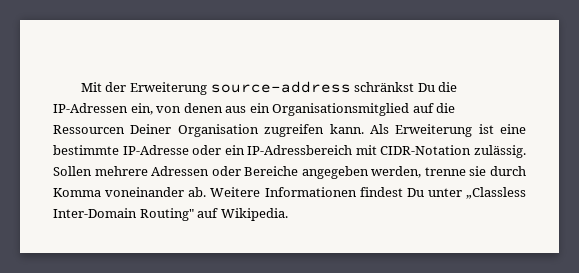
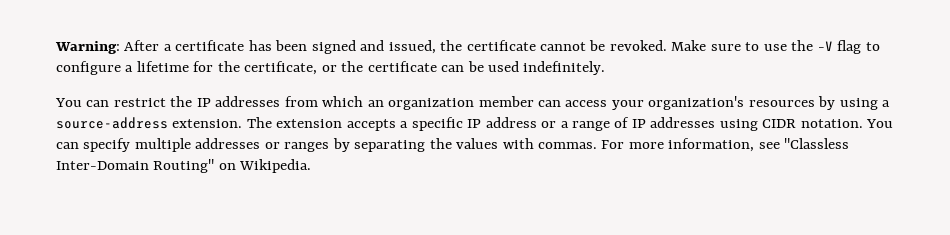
- Mit der Erweiterung source-address schränkst Du die IP-Adressen ein, von denen aus ein Organisationsmitglied auf die Ressourcen Deiner Organisation zugreifen kann. Als Erweiterung ist eine bestimmte IP-Adresse oder ein IP-Adressbereich mit CIDR-Notation zulässig. Sollen mehrere Adressen oder Bereiche angegeben werden, trenne sie durch Komma voneinander ab. Weitere Informationen findest Du unter „Classless Inter-Domain Routing" auf Wikipedia.
+ Warning: After a certificate has been signed and issued, the certificate cannot be revoked. Make sure to use the -V flag to configure a lifetime for the certificate, or the certificate can be used indefinitely.
+ You can restrict the IP addresses from which an organization member can access your organization's resources by using a source-address extension. The extension accepts a specific IP address or a range of IP addresses using CIDR notation. You can specify multiple addresses or ranges by separating the values with commas. For more information, see "Classless Inter-Domain Routing" on Wikipedia.

